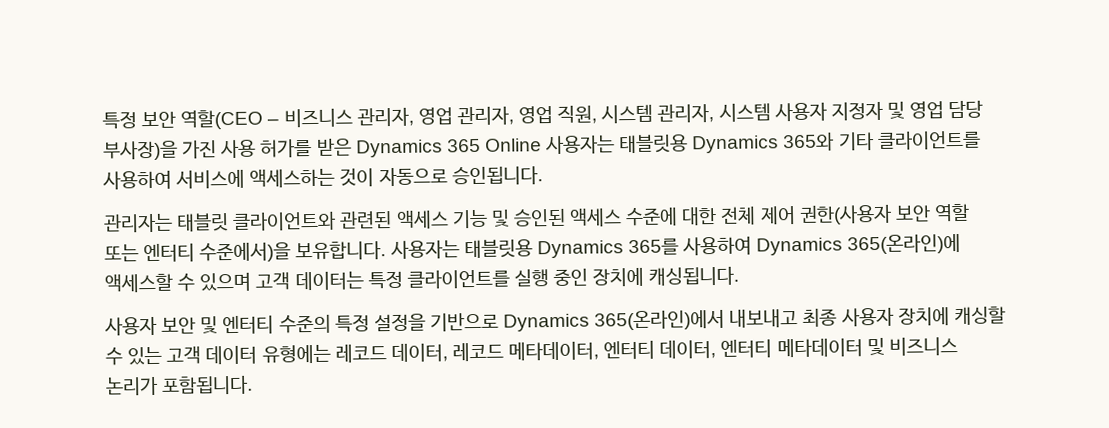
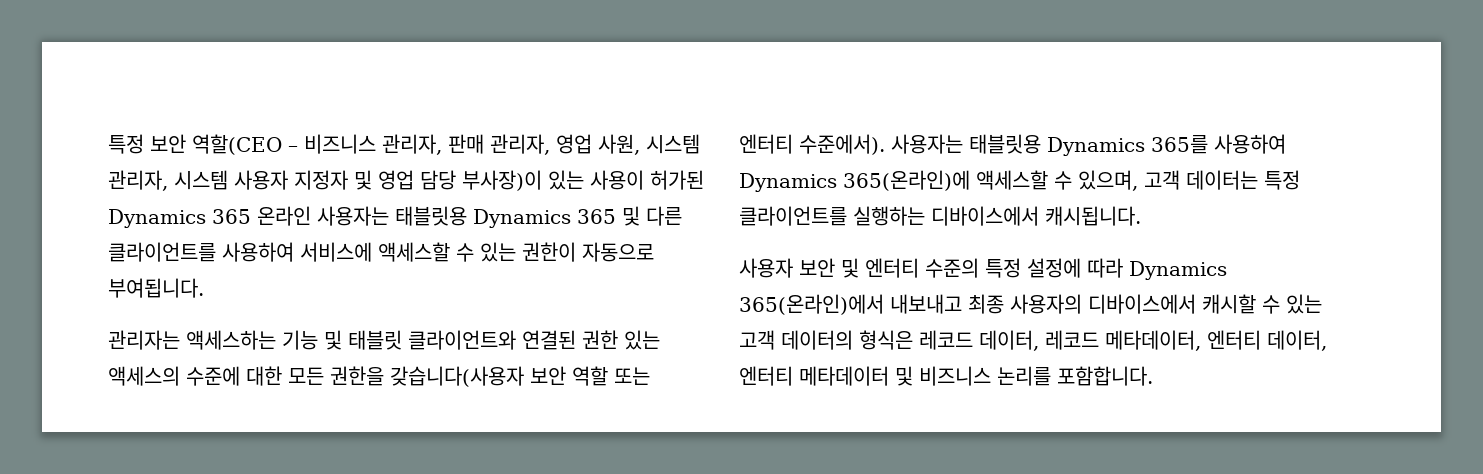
- 특정 보안 역할(CEO – 비즈니스 관리자, 영업 관리자, 영업 직원, 시스템 관리자, 시스템 사용자 지정자 및 영업 담당 부사장)을 가진 사용 허가를 받은 Dynamics 365 Online 사용자는 태블릿용 Dynamics 365와 기타 클라이언트를 사용하여 서비스에 액세스하는 것이 자동으로 승인됩니다.
- 관리자는 태블릿 클라이언트와 관련된 액세스 기능 및 승인된 액세스 수준에 대한 전체 제어 권한(사용자 보안 역할 또는 엔터티 수준에서)을 보유합니다.
+ 특정 보안 역할(CEO – 비즈니스 관리자, 판매 관리자, 영업 사원, 시스템 관리자, 시스템 사용자 지정자 및 영업 담당 부사장)이 있는 사용이 허가된 Dynamics 365 온라인 사용자는 태블릿용 Dynamics 365 및 다른 클라이언트를 사용하여 서비스에 액세스할 수 있는 권한이 자동으로 부여됩니다.
+ 관리자는 액세스하는 기능 및 태블릿 클라이언트와 연결된 권한 있는 액세스의 수준에 대한 모든 권한을 갖습니다(사용자 보안 역할 또는 엔터티 수준에서).
- 사용자는 태블릿용 Dynamics 365를 사용하여 Dynamics 365(온라인)에 액세스할 수 있으며 고객 데이터는 특정 클라이언트를 실행 중인 장치에 캐싱됩니다.
+ 사용자는 태블릿용 Dynamics 365를 사용하여 Dynamics 365(온라인)에 액세스할 수 있으며, 고객 데이터는 특정 클라이언트를 실행하는 디바이스에서 캐시됩니다.
- 사용자 보안 및 엔터티 수준의 특정 설정을 기반으로 Dynamics 365(온라인)에서 내보내고 최종 사용자 장치에 캐싱할 수 있는 고객 데이터 유형에는 레코드 데이터, 레코드 메타데이터, 엔터티 데이터, 엔터티 메타데이터 및 비즈니스 논리가 포함됩니다.
+ 사용자 보안 및 엔터티 수준의 특정 설정에 따라 Dynamics 365(온라인)에서 내보내고 최종 사용자의 디바이스에서 캐시할 수 있는 고객 데이터의 형식은 레코드 데이터, 레코드 메타데이터, 엔터티 데이터, 엔터티 메타데이터 및 비즈니스 논리를 포함합니다.

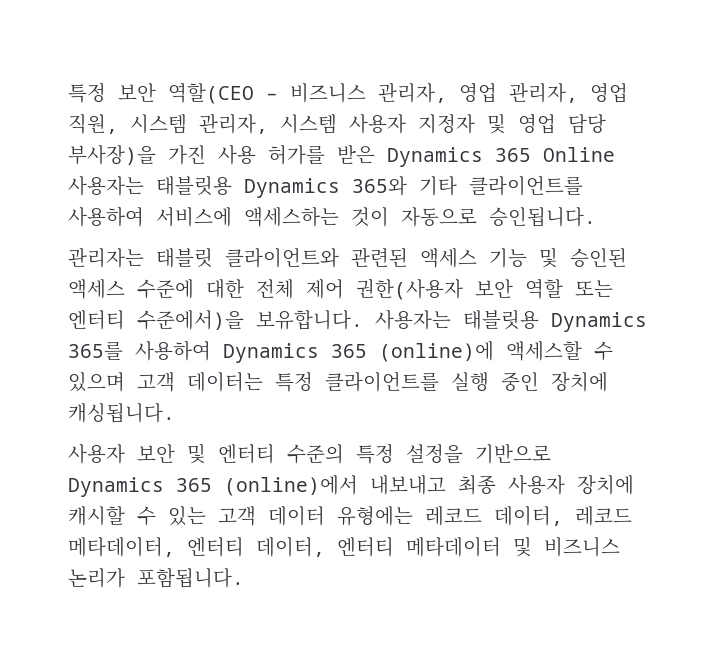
- 특정 보안 역할(CEO – 비즈니스 관리자, 판매 관리자, 영업 사원, 시스템 관리자, 시스템 사용자 지정자 및 영업 담당 부사장)이 있는 사용이 허가된 Dynamics 365 온라인 사용자는 태블릿용 Dynamics 365 및 다른 클라이언트를 사용하여 서비스에 액세스할 수 있는 권한이 자동으로 부여됩니다.
- 관리자는 액세스하는 기능 및 태블릿 클라이언트와 연결된 권한 있는 액세스의 수준에 대한 모든 권한을 갖습니다(사용자 보안 역할 또는 엔터티 수준에서).
+ 특정 보안 역할(CEO – 비즈니스 관리자, 영업 관리자, 영업 직원, 시스템 관리자, 시스템 사용자 지정자 및 영업 담당 부사장)을 가진 사용 허가를 받은 Dynamics 365 Online 사용자는 태블릿용 Dynamics 365와 기타 클라이언트를 사용하여 서비스에 액세스하는 것이 자동으로 승인됩니다.
+ 관리자는 태블릿 클라이언트와 관련된 액세스 기능 및 승인된 액세스 수준에 대한 전체 제어 권한(사용자 보안 역할 또는 엔터티 수준에서)을 보유합니다.
- 사용자는 태블릿용 Dynamics 365를 사용하여 Dynamics 365(온라인)에 액세스할 수 있으며, 고객 데이터는 특정 클라이언트를 실행하는 디바이스에서 캐시됩니다.
+ 사용자는 태블릿용 Dynamics 365를 사용하여 Dynamics 365 (online)에 액세스할 수 있으며 고객 데이터는 특정 클라이언트를 실행 중인 장치에 캐싱됩니다.
- 사용자 보안 및 엔터티 수준의 특정 설정에 따라 Dynamics 365(온라인)에서 내보내고 최종 사용자의 디바이스에서 캐시할 수 있는 고객 데이터의 형식은 레코드 데이터, 레코드 메타데이터, 엔터티 데이터, 엔터티 메타데이터 및 비즈니스 논리를 포함합니다.
+ 사용자 보안 및 엔터티 수준의 특정 설정을 기반으로 Dynamics 365 (online)에서 내보내고 최종 사용자 장치에 캐시할 수 있는 고객 데이터 유형에는 레코드 데이터, 레코드 메타데이터, 엔터티 데이터, 엔터티 메타데이터 및 비즈니스 논리가 포함됩니다.

